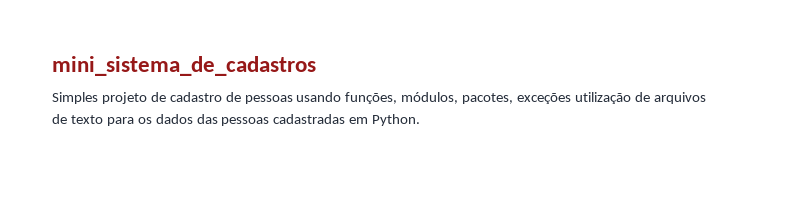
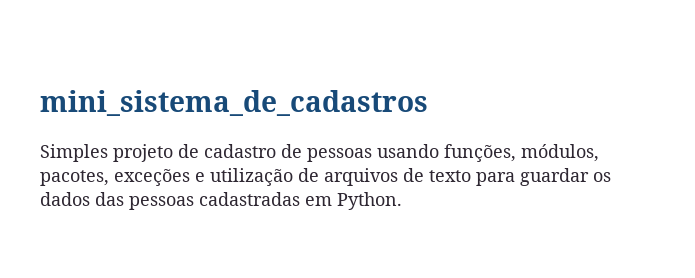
- Simples projeto de cadastro de pessoas usando funções, módulos, pacotes, exceções utilização de arquivos de texto para os dados das pessoas cadastradas em Python.
+ Simples projeto de cadastro de pessoas usando funções, módulos, pacotes, exceções e utilização de arquivos de texto para guardar os dados das pessoas cadastradas em Python.

